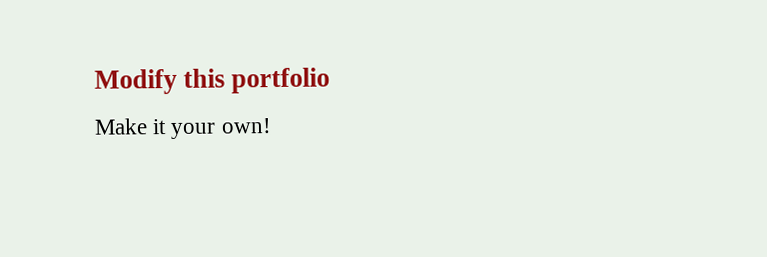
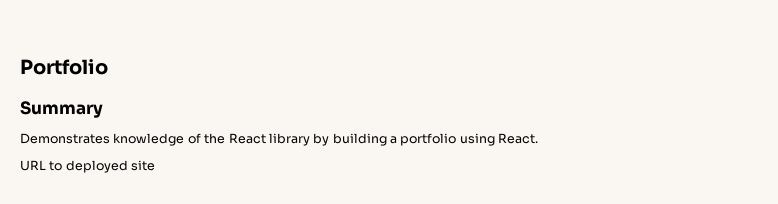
- Modify this portfolio
- Make it your own!
+ Portfolio
+ Summary
+ Demonstrates knowledge of the React library by building a portfolio using React.
+ URL to deployed site

